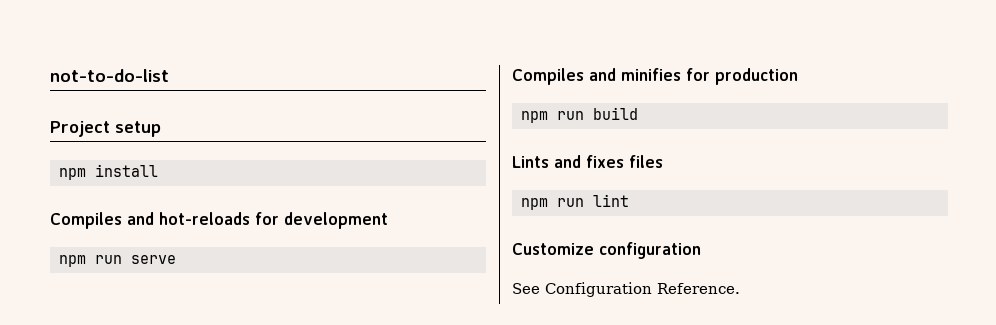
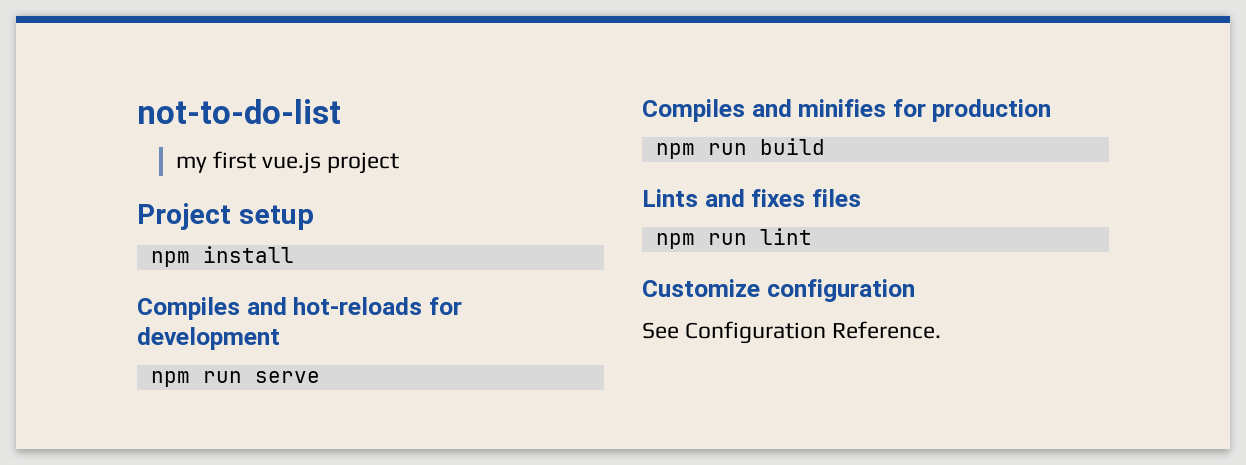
+ my first vue.js project

